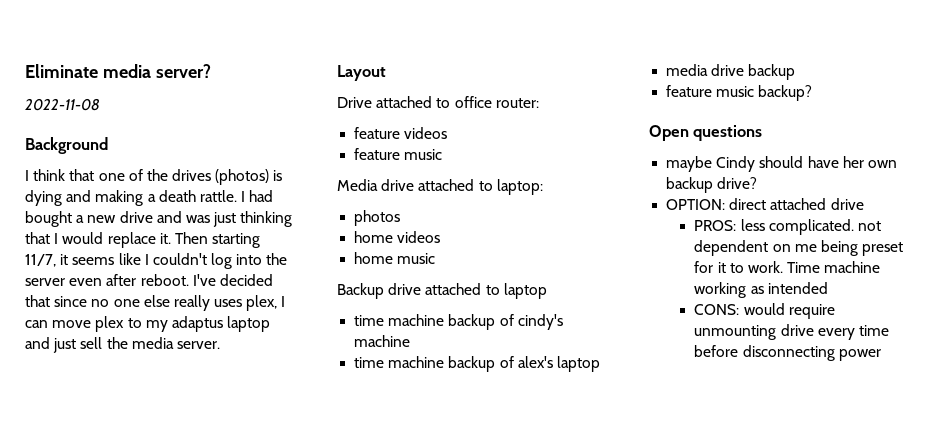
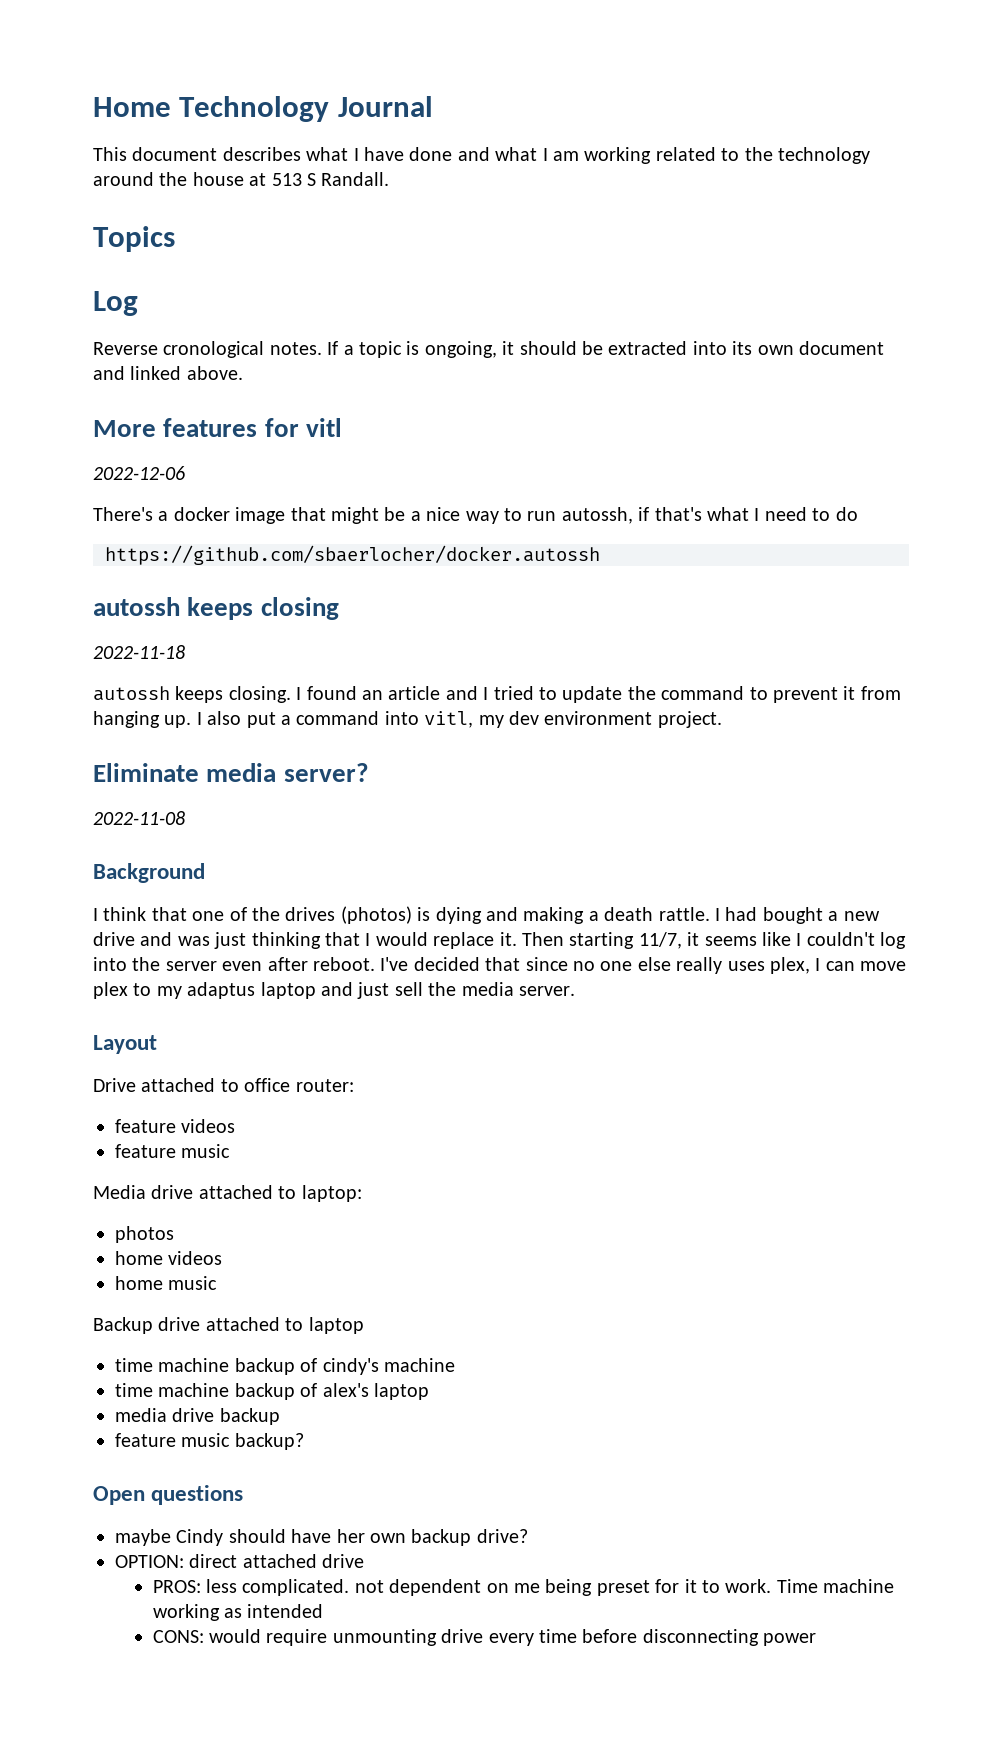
+ Home Technology Journal
+ This document describes what I have done and what I am working related to the technology around the house at 513 S Randall.
+ Topics
+ Log
+ Reverse cronological notes. If a topic is ongoing, it should be extracted into its own document and linked above.
+ More features for vitl
+ 2022-12-06
+ There's a docker image that might be a nice way to run autossh, if that's what I need to do
+ https://github.com/sbaerlocher/docker.autossh
+ autossh keeps closing
+ 2022-11-18
+ autossh keeps closing. I found an article and I tried to update the command to prevent it from hanging up. I also put a command into vitl, my dev environment project.

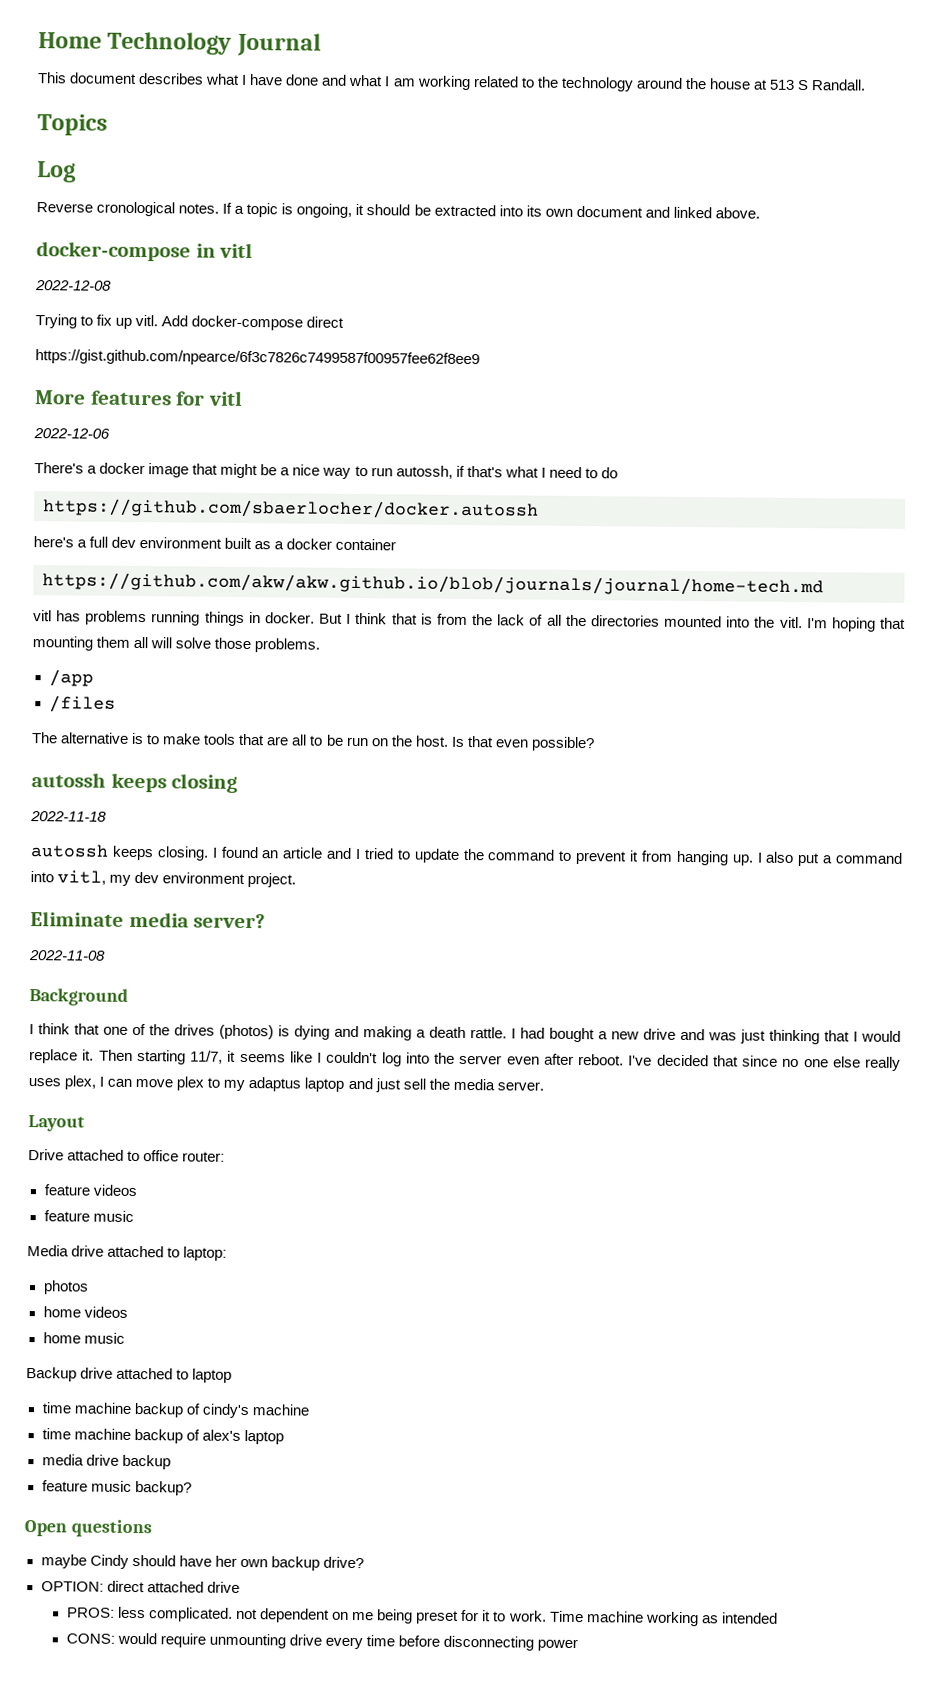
+ docker-compose in vitl
+ 2022-12-08
+ Trying to fix up vitl. Add docker-compose direct
+ https://gist.github.com/npearce/6f3c7826c7499587f00957fee62f8ee9
+ here's a full dev environment built as a docker container
+ https://github.com/akw/akw.github.io/blob/journals/journal/home-tech.md
+ vitl has problems running things in docker. But I think that is from the lack of all the directories mounted into the vitl. I'm hoping that mounting them all will solve those problems.
+ /app
+ /files
+ The alternative is to make tools that are all to be run on the host. Is that even possible?

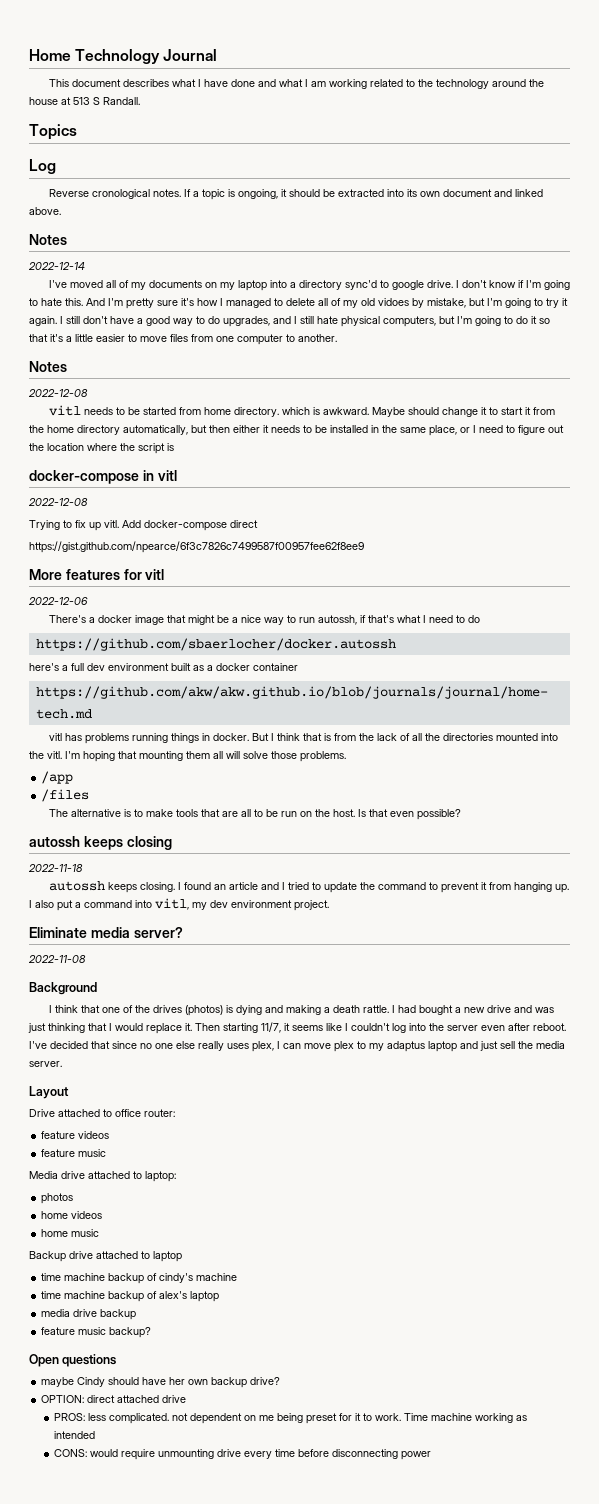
  If a topic is ongoing, it should be extracted into its own document and linked above.
+ Notes
+ 2022-12-14
+ I've moved all of my documents on my laptop into a directory sync'd to google drive. I don't know if I'm going to hate this. And I'm pretty sure it's how I managed to delete all of my old vidoes by mistake, but I'm going to try it again. I still don't have a good way to do upgrades, and I still hate physical computers, but I'm going to do it so that it's a little easier to move files from one computer to another.
+ Notes
+ 2022-12-08
+ vitl needs to be started from home directory. which is awkward. Maybe should change it to start it from the home directory automatically, but then either it needs to be installed in the same place, or I need to figure out the location where the script is

